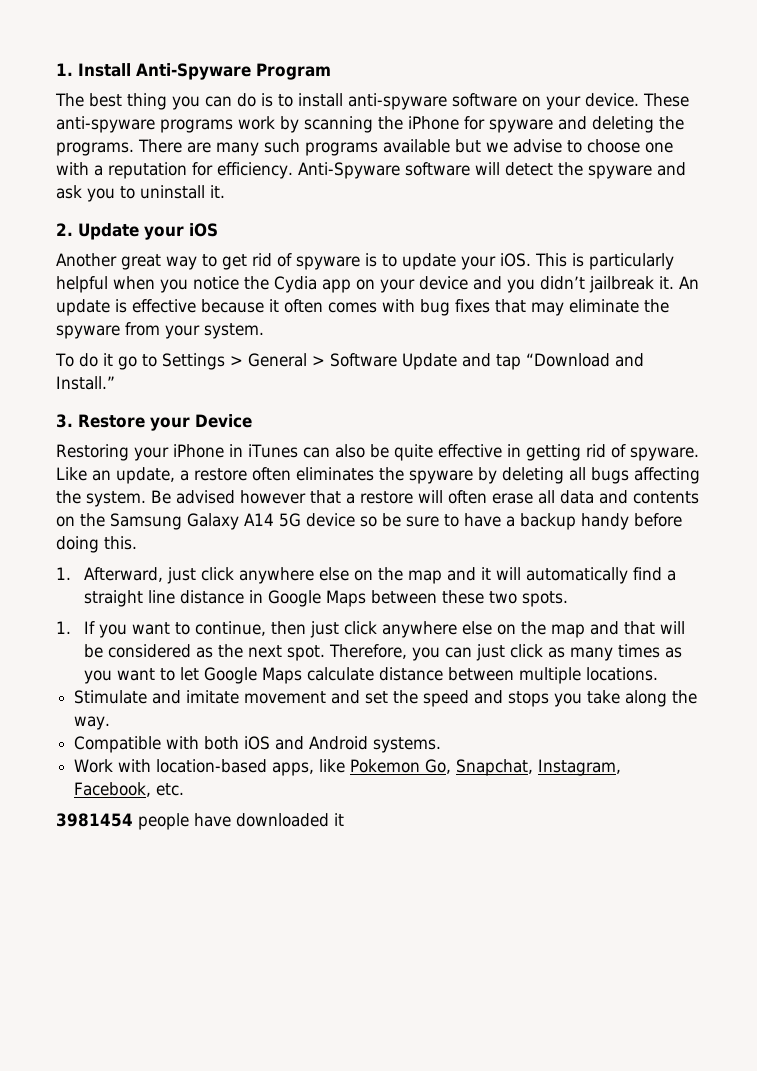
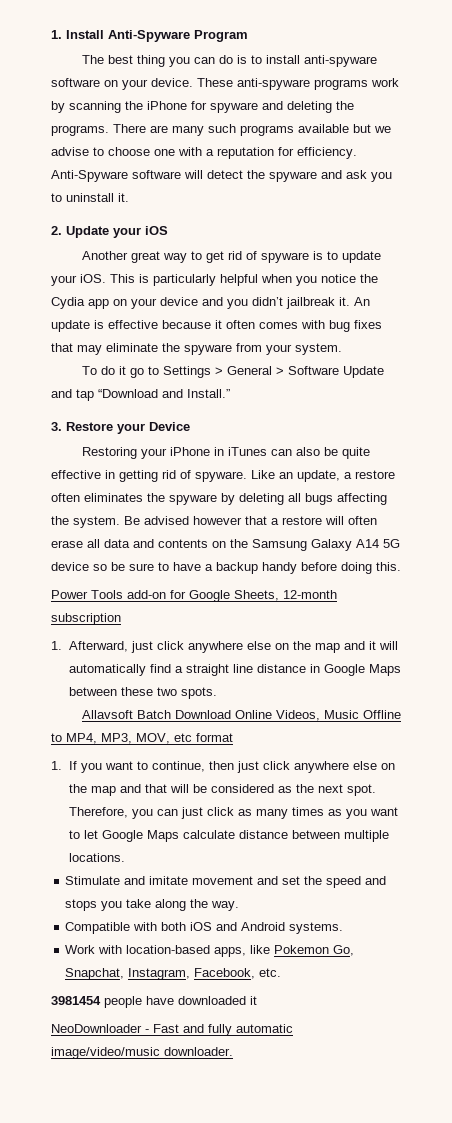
+ Power Tools add-on for Google Sheets, 12-month subscription
+ Allavsoft Batch Download Online Videos, Music Offline to MP4, MP3, MOV, etc format
+ NeoDownloader - Fast and fully automatic image/video/music downloader.

